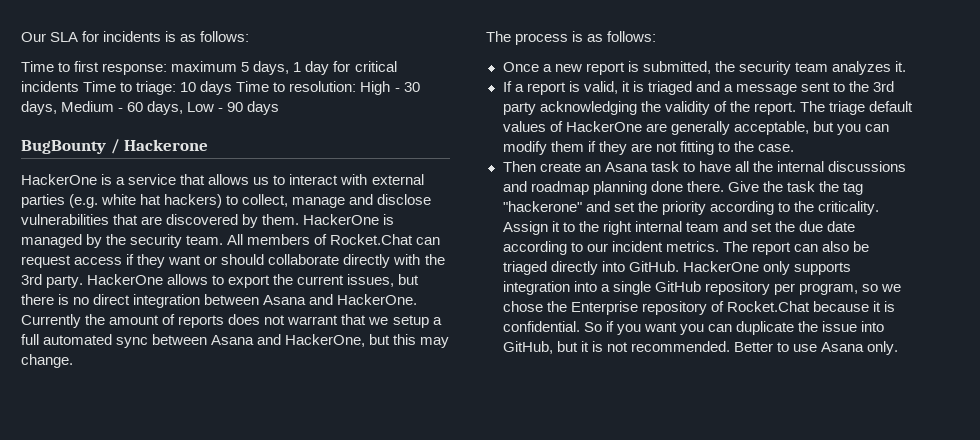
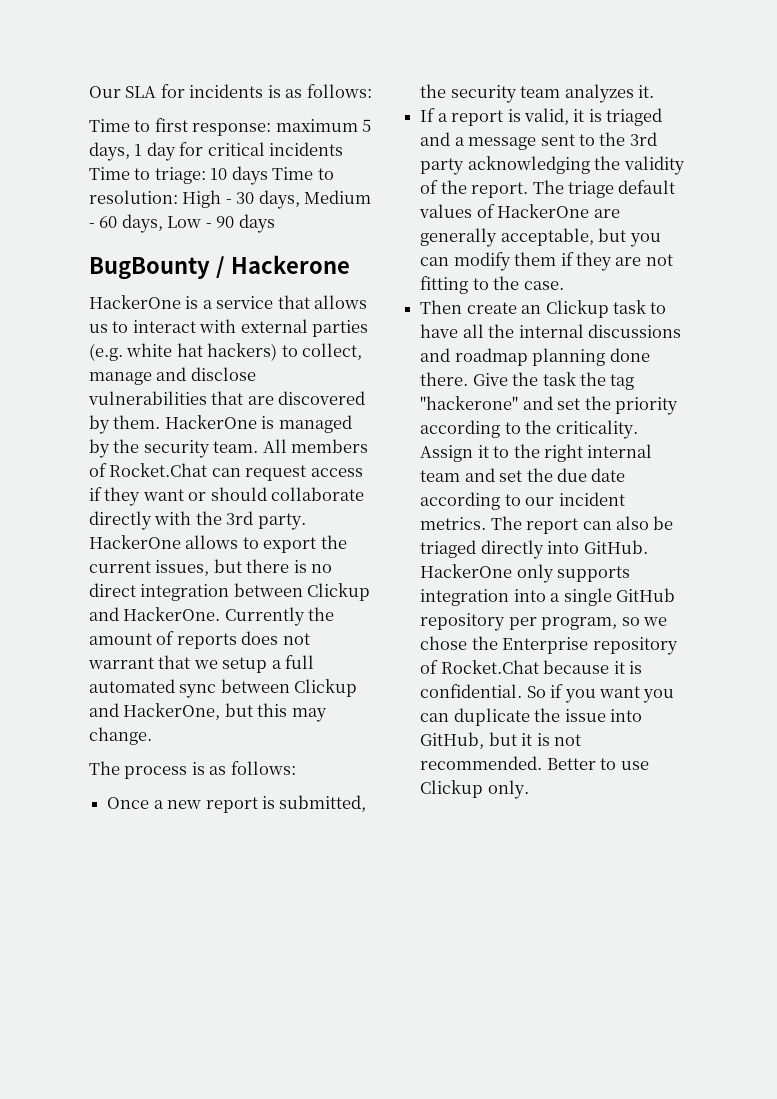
- HackerOne allows to export the current issues, but there is no direct integration between Asana and HackerOne.
+ HackerOne allows to export the current issues, but there is no direct integration between Clickup and HackerOne.
- Currently the amount of reports does not warrant that we setup a full automated sync between Asana and HackerOne, but this may change.
+ Currently the amount of reports does not warrant that we setup a full automated sync between Clickup and HackerOne, but this may change.
- Then create an Asana task to have all the internal discussions and roadmap planning done there.
+ Then create an Clickup task to have all the internal discussions and roadmap planning done there.
- Better to use Asana only.
+ Better to use Clickup only.

